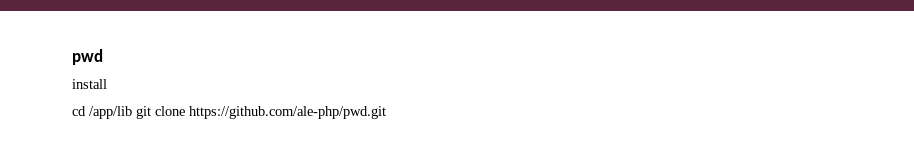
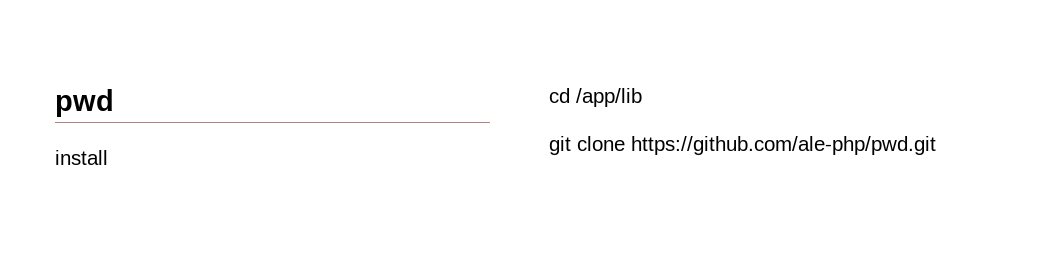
- cd /app/lib git clone https://github.com/ale-php/pwd.git
+ cd /app/lib
+ git clone https://github.com/ale-php/pwd.git

